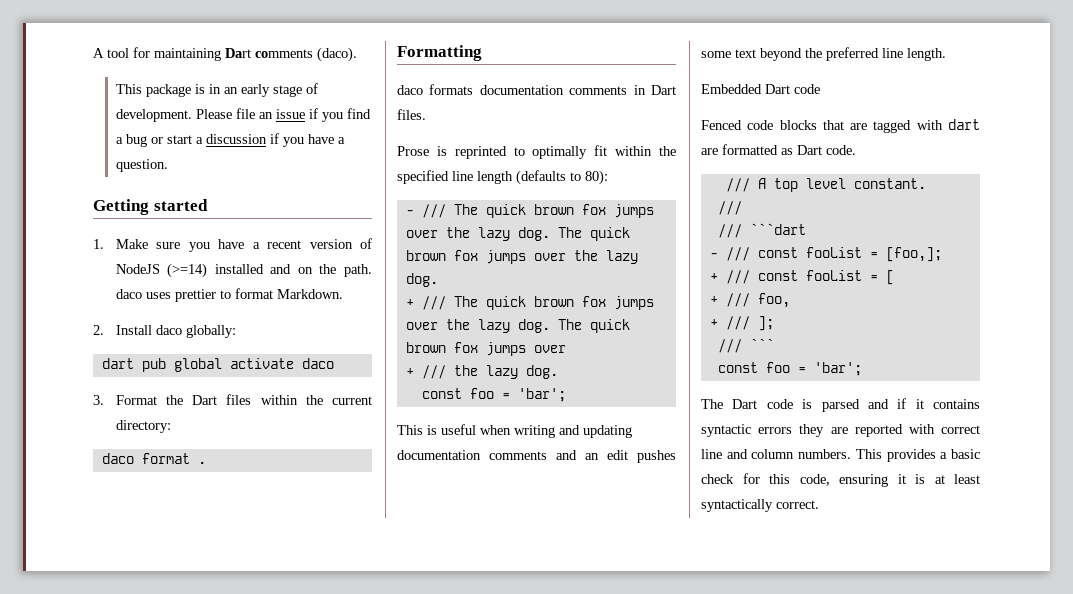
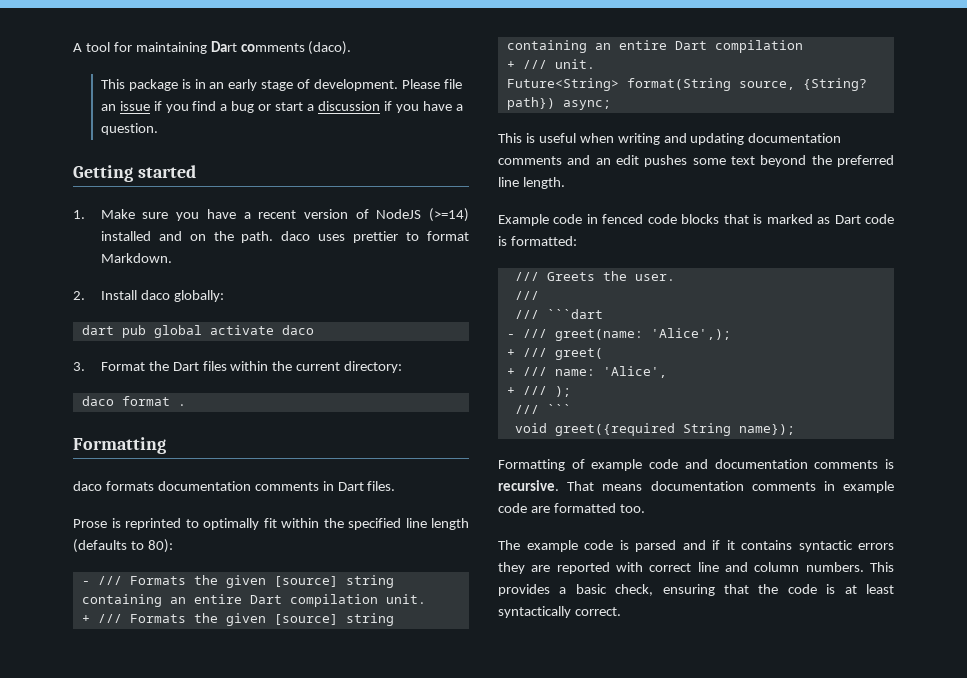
- - /// The quick brown fox jumps over the lazy dog. The quick brown fox jumps over the lazy dog.
- + /// The quick brown fox jumps over the lazy dog. The quick brown fox jumps over
- + /// the lazy dog.
- const foo = 'bar';
+ - /// Formats the given [source] string containing an entire Dart compilation unit.
+ + /// Formats the given [source] string containing an entire Dart compilation
+ + /// unit.
+ Future<String> format(String source, {String? path}) async;
- Embedded Dart code
- Fenced code blocks that are tagged with dart are formatted as Dart code.
- /// A top level constant.
+ Example code in fenced code blocks that is marked as Dart code is formatted:
+ /// Greets the user.
- - /// const fooList = [foo,];
- + /// const fooList = [
- + /// foo,
- + /// ];
+ - /// greet(name: 'Alice',);
+ + /// greet(
+ + /// name: 'Alice',
+ + /// );
  /// ```
- const foo = 'bar';
- The Dart code is parsed and if it contains syntactic errors they are reported with correct line and column numbers.
+ void greet({required String name});
+ Formatting of example code and documentation comments is recursive. That means documentation comments in example code are formatted too.
+ The example code is parsed and if it contains syntactic errors they are reported with correct line and column numbers.
- This provides a basic check for this code, ensuring it is at least syntactically correct.
+ This provides a basic check, ensuring that the code is at least syntactically correct.

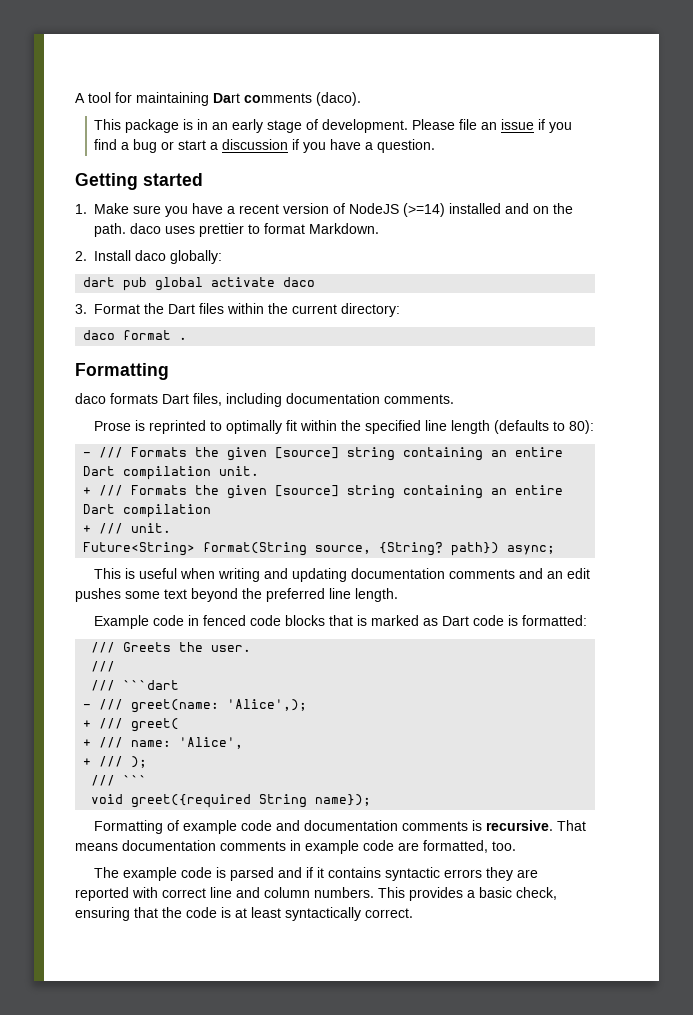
- daco formats documentation comments in Dart files.
+ daco formats Dart files, including documentation comments.
- That means documentation comments in example code are formatted too.
+ That means documentation comments in example code are formatted, too.

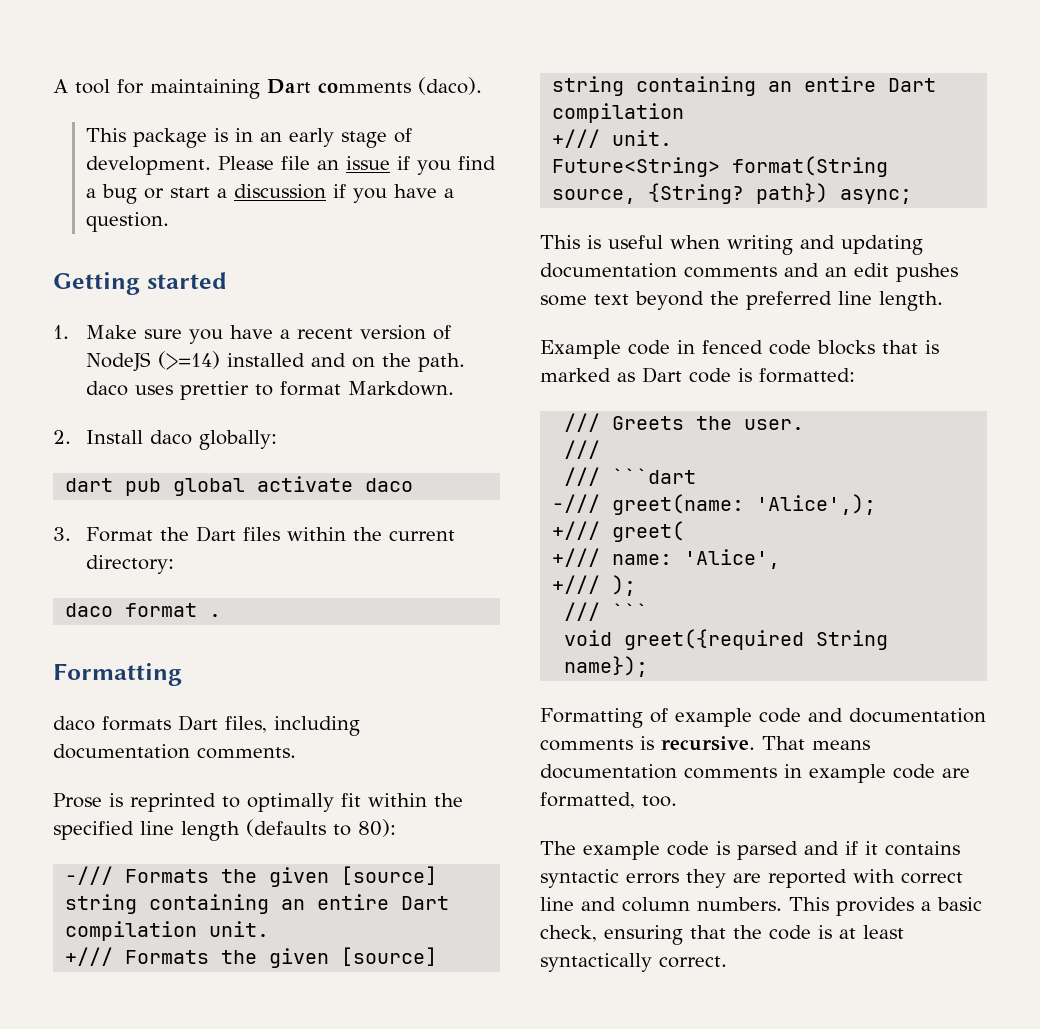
- - /// Formats the given [source] string containing an entire Dart compilation unit.
+ -/// Formats the given [source] string containing an entire Dart compilation unit.
- + /// Formats the given [source] string containing an entire Dart compilation
+ +/// Formats the given [source] string containing an entire Dart compilation
- + /// unit.
+ +/// unit.
- - /// greet(name: 'Alice',);
+ -/// greet(name: 'Alice',);
- + /// greet(
+ +/// greet(
- + /// name: 'Alice',
+ +/// name: 'Alice',
- + /// );
+ +/// );

